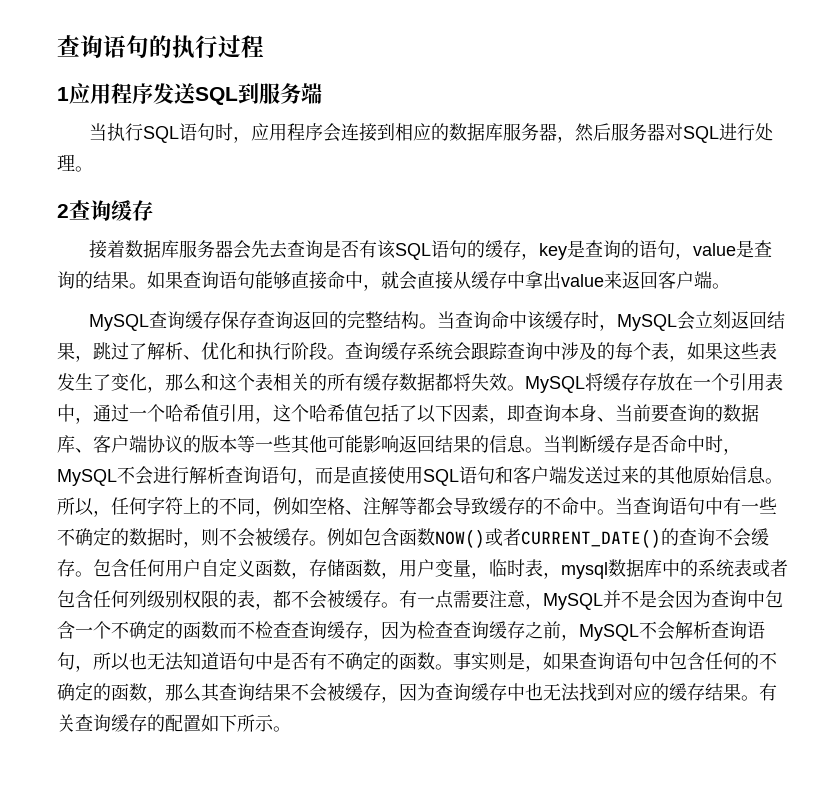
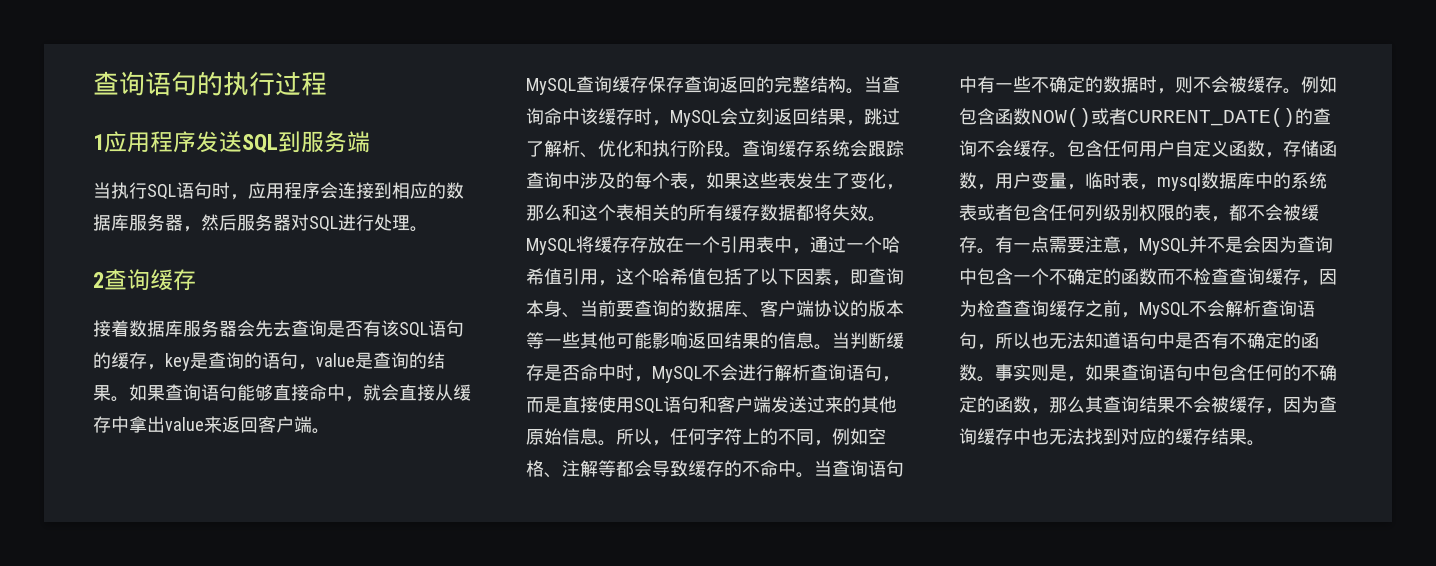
- 有关查询缓存的配置如下所示。

